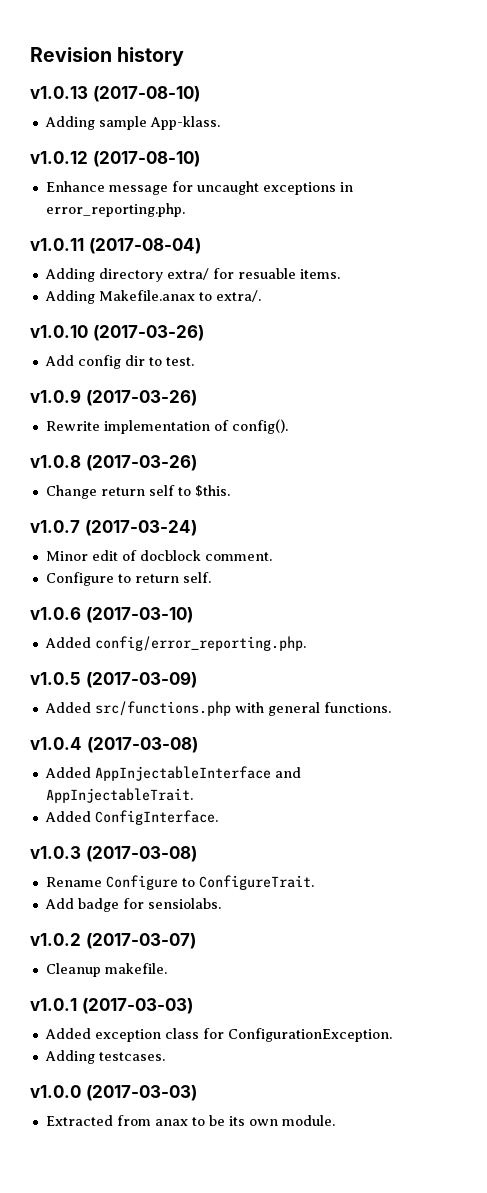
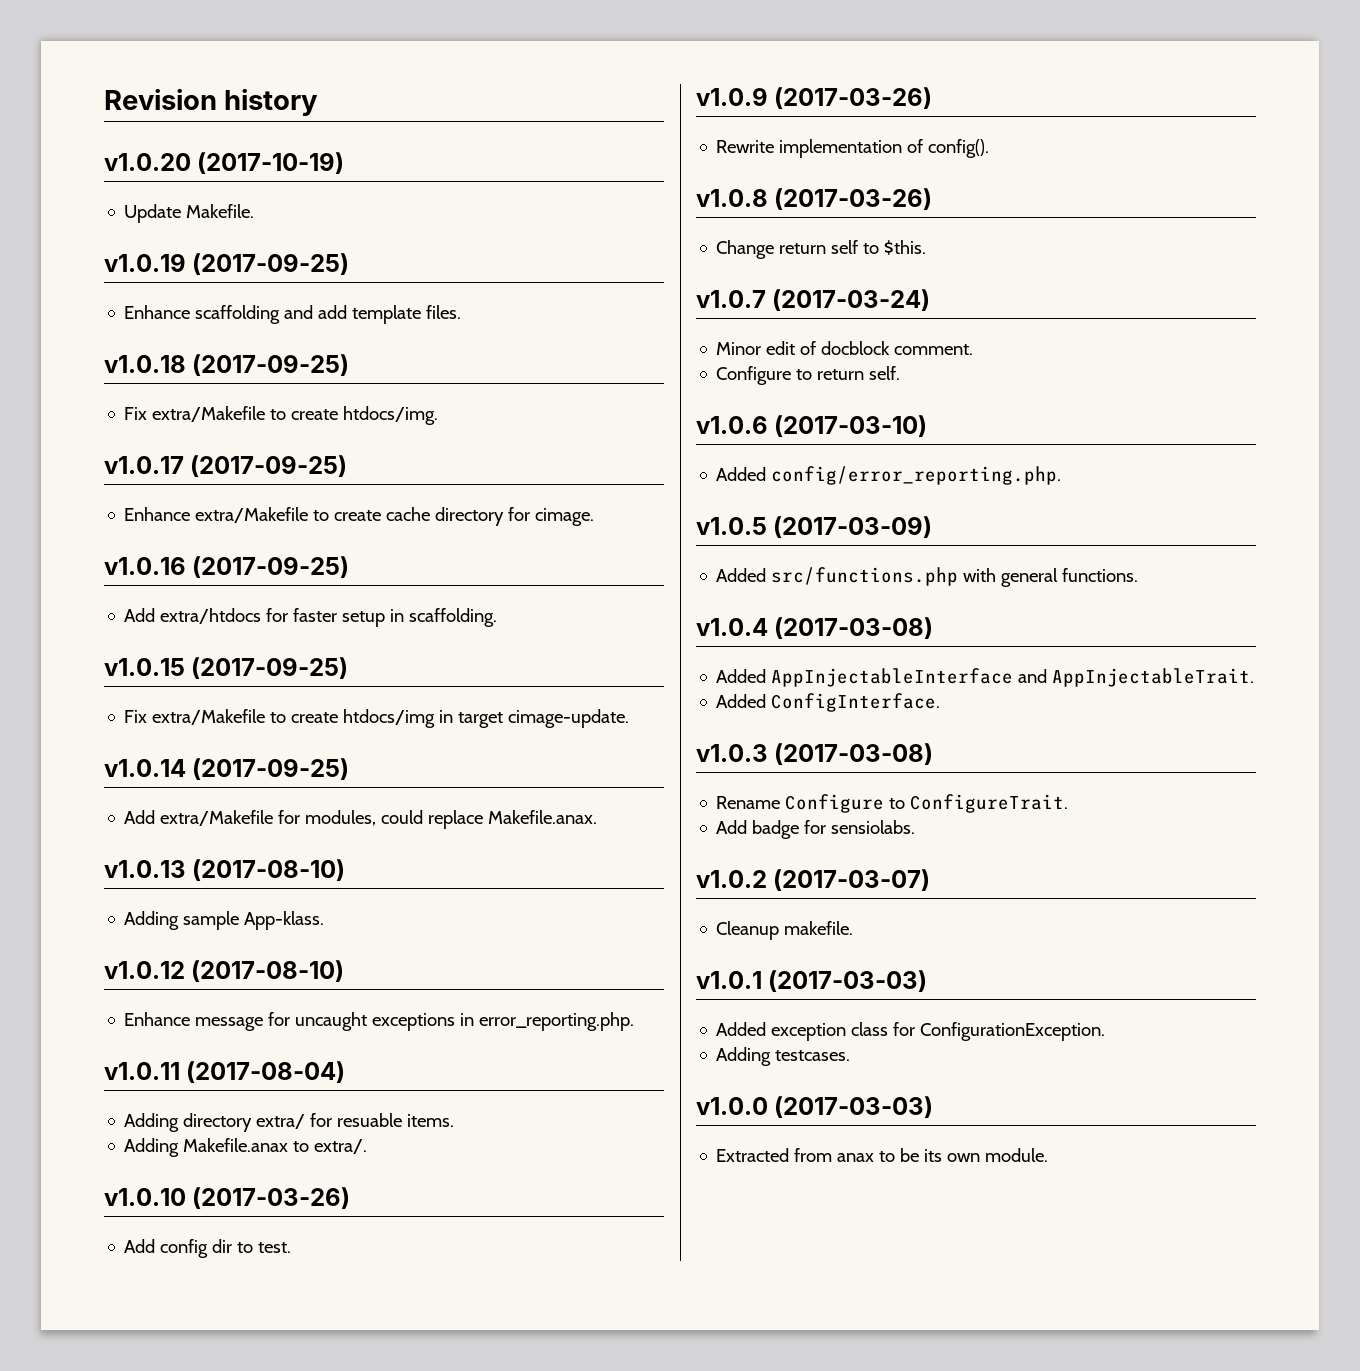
+ v1.0.20 (2017-10-19)
+ Update Makefile.
+ v1.0.19 (2017-09-25)
+ Enhance scaffolding and add template files.
+ v1.0.18 (2017-09-25)
+ Fix extra/Makefile to create htdocs/img.
+ v1.0.17 (2017-09-25)
+ Enhance extra/Makefile to create cache directory for cimage.
+ v1.0.16 (2017-09-25)
+ Add extra/htdocs for faster setup in scaffolding.
+ v1.0.15 (2017-09-25)
+ Fix extra/Makefile to create htdocs/img in target cimage-update.
+ v1.0.14 (2017-09-25)
+ Add extra/Makefile for modules, could replace Makefile.anax.

